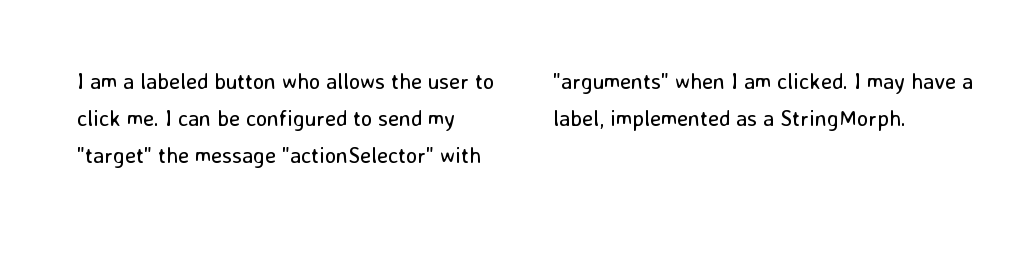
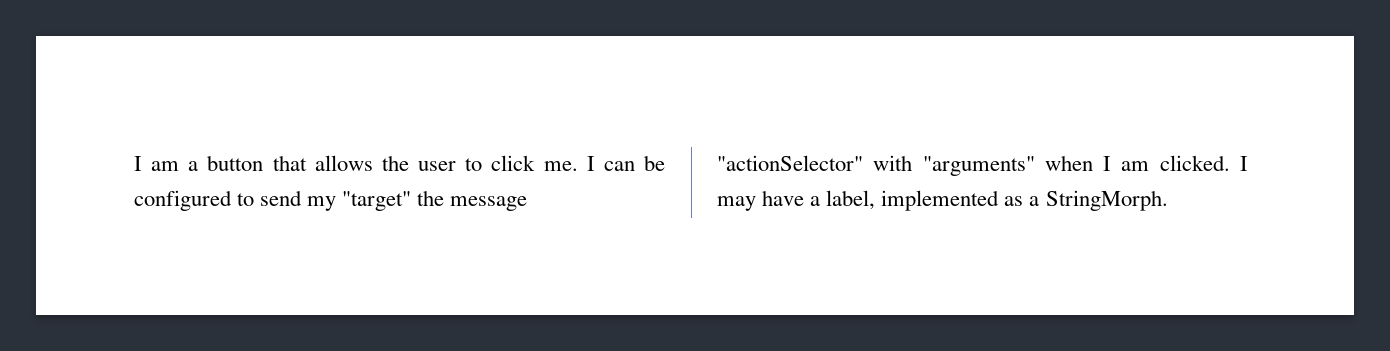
- I am a labeled button who allows the user to click me.
+ I am a button that allows the user to click me.

